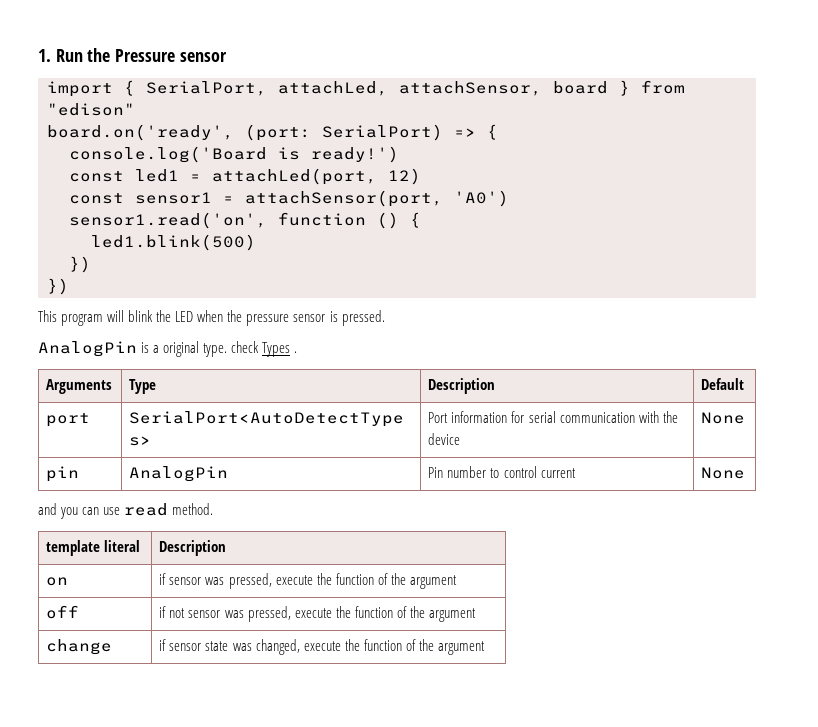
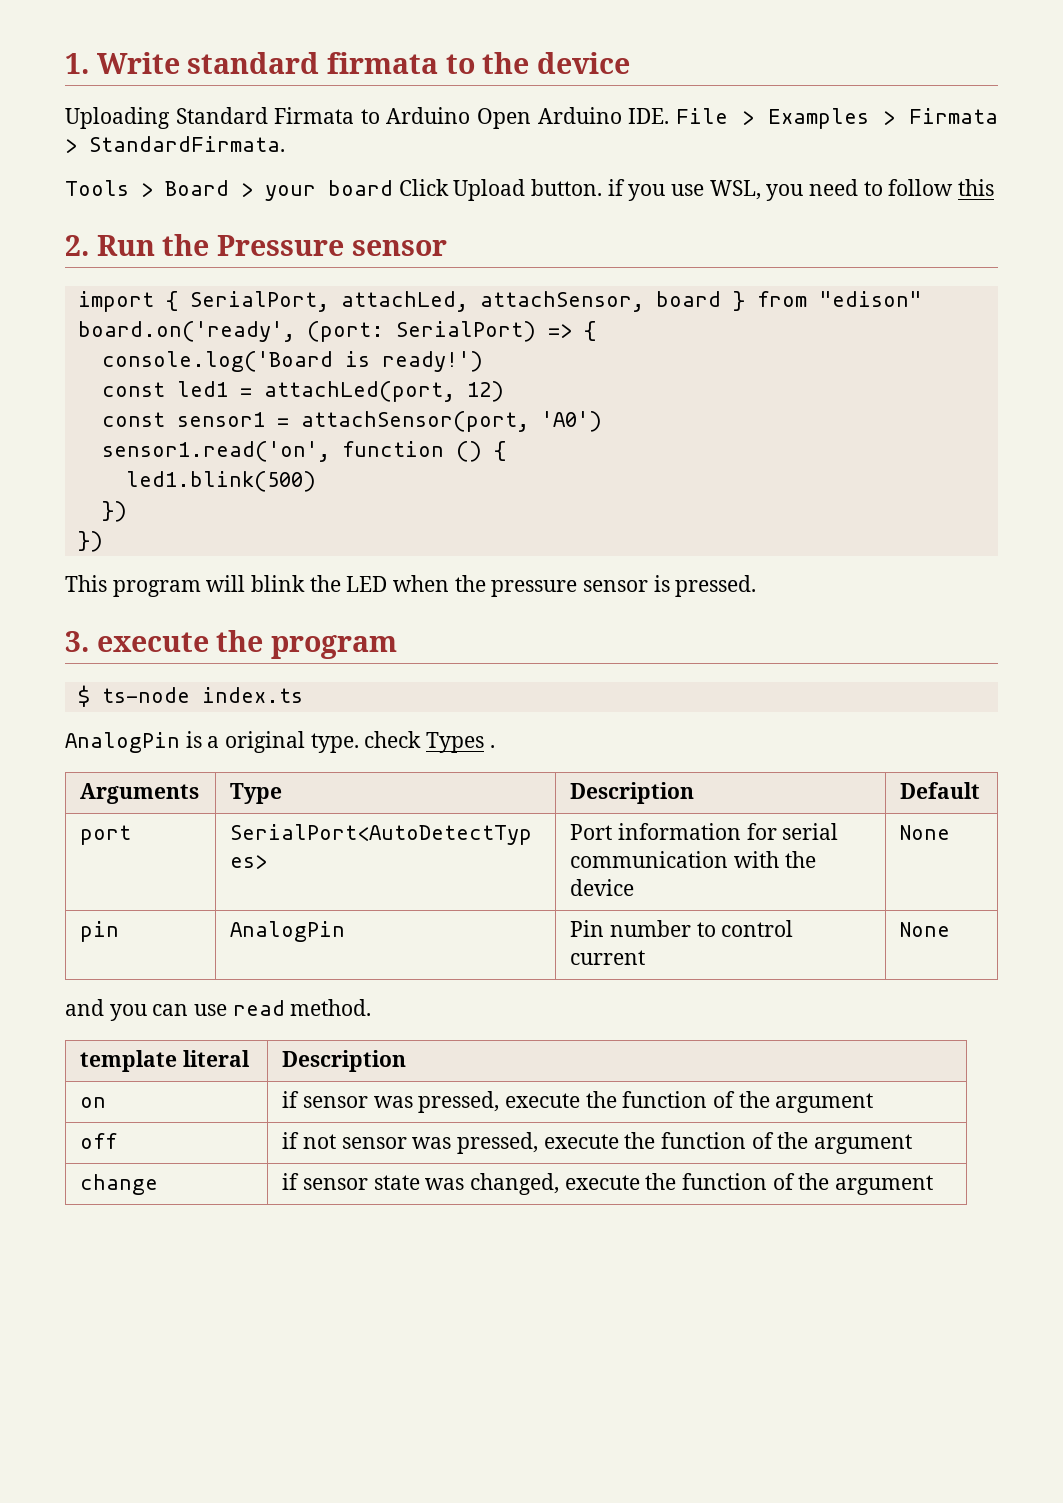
- 1. Run the Pressure sensor
+ 1. Write standard firmata to the device
+ Uploading Standard Firmata to Arduino Open Arduino IDE. File > Examples > Firmata > StandardFirmata.
+ Tools > Board > your board Click Upload button. if you use WSL, you need to follow this
+ 2. Run the Pressure sensor
+ 3. execute the program
+ $ ts-node index.ts

